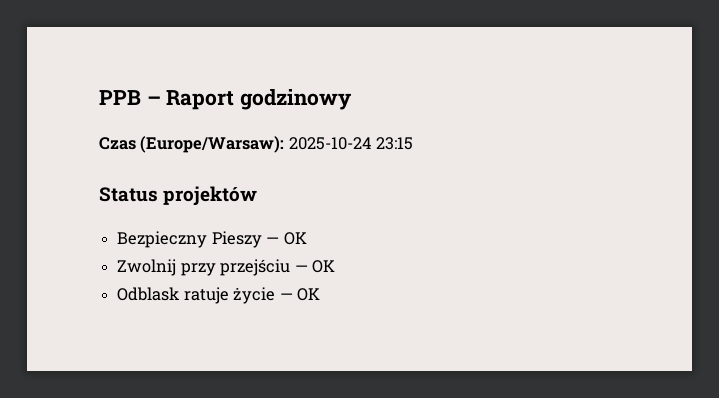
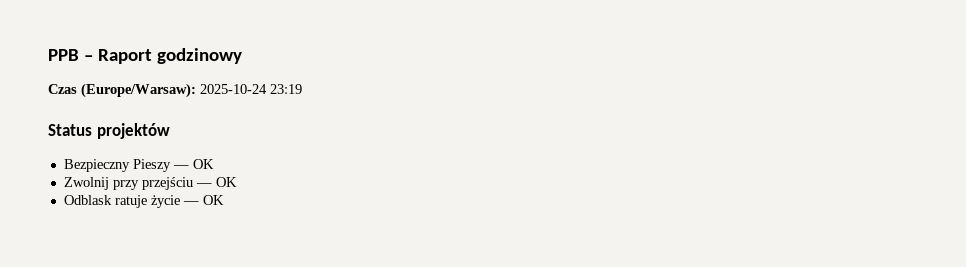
- Czas (Europe/Warsaw): 2025-10-24 23:15
+ Czas (Europe/Warsaw): 2025-10-24 23:19

